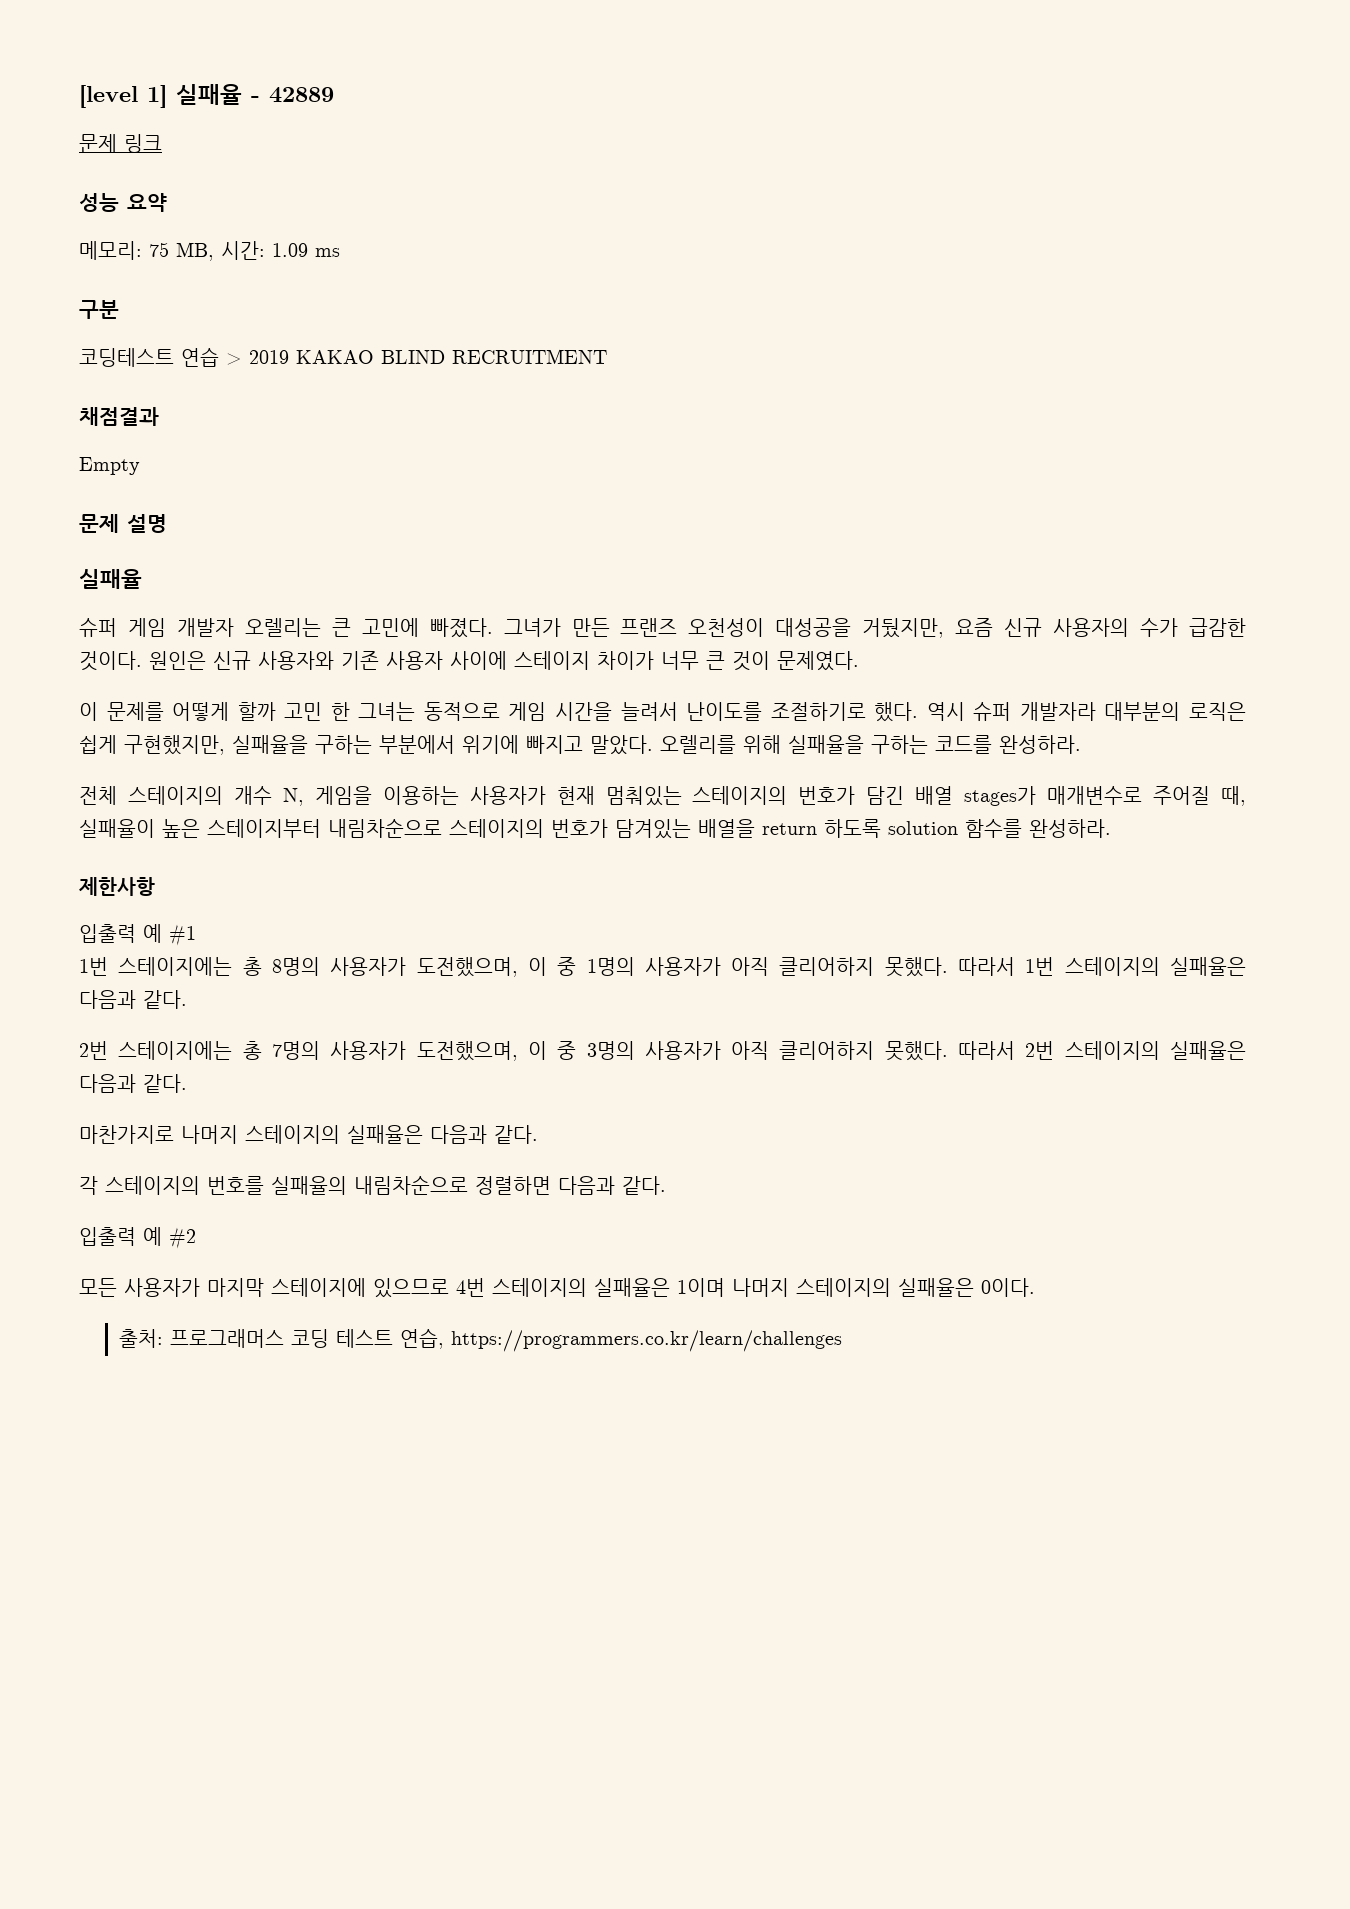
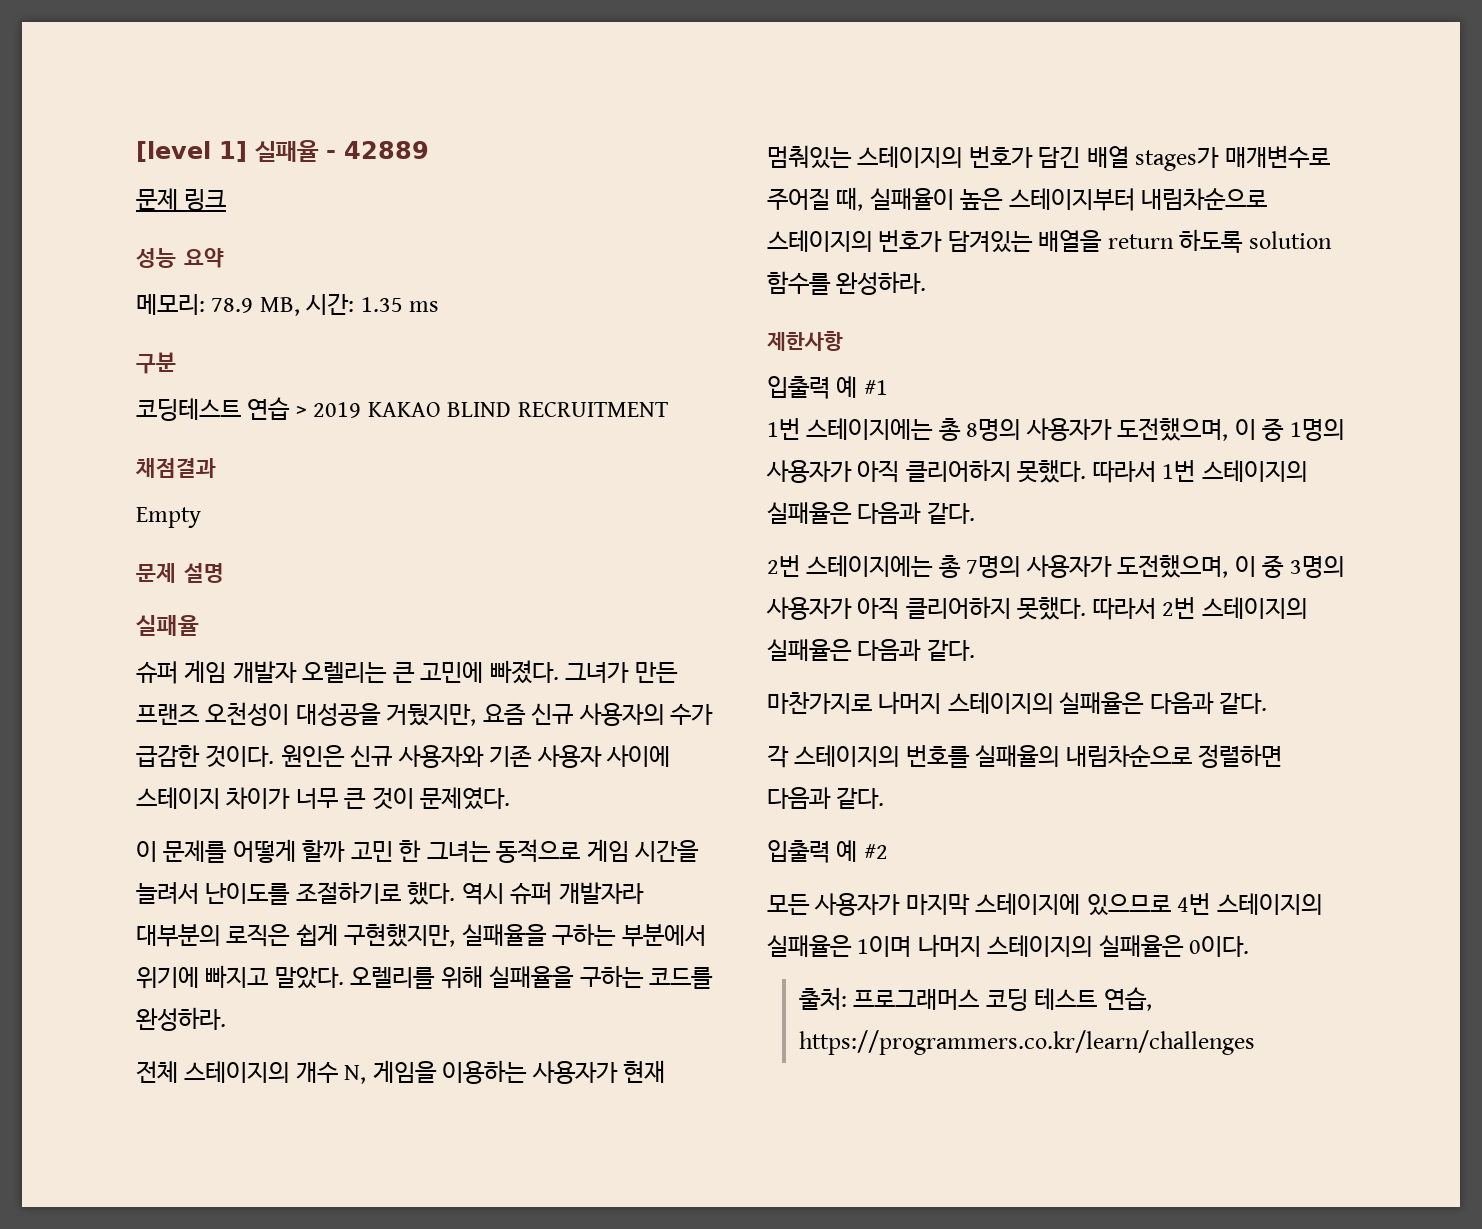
- 메모리: 75 MB, 시간: 1.09 ms
+ 메모리: 78.9 MB, 시간: 1.35 ms

